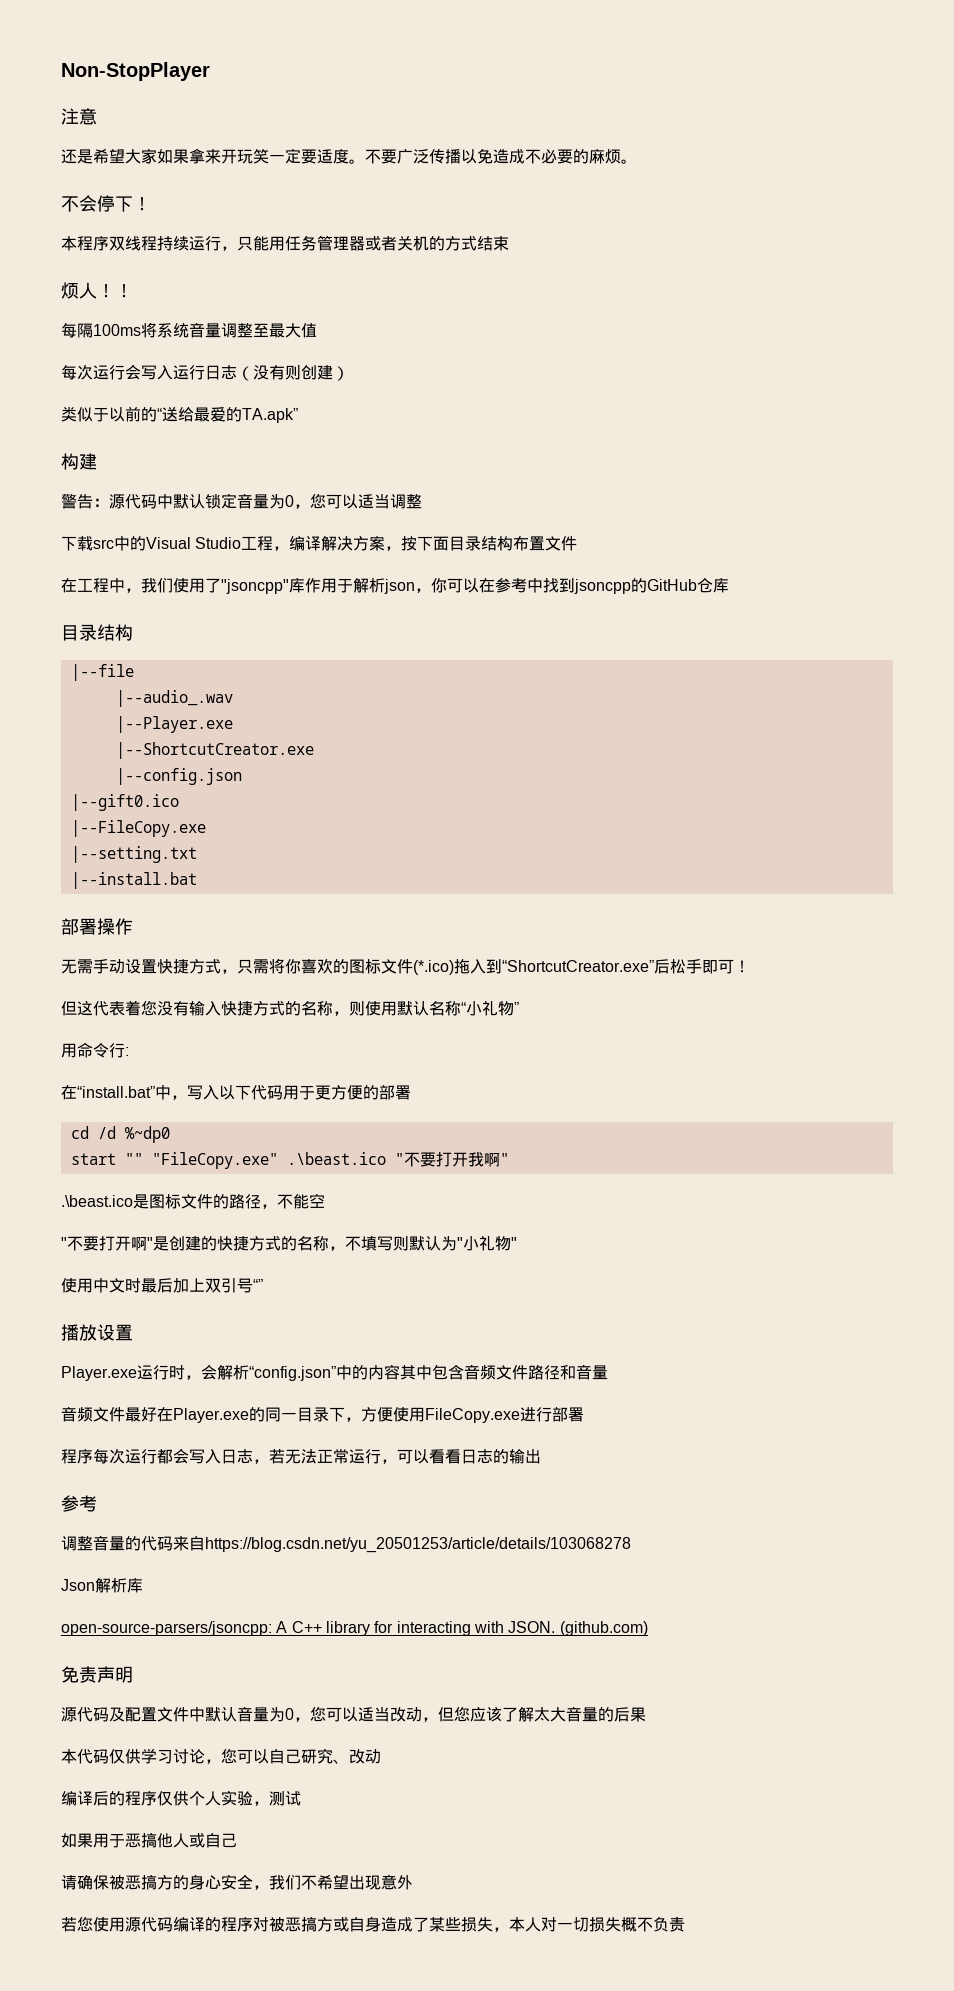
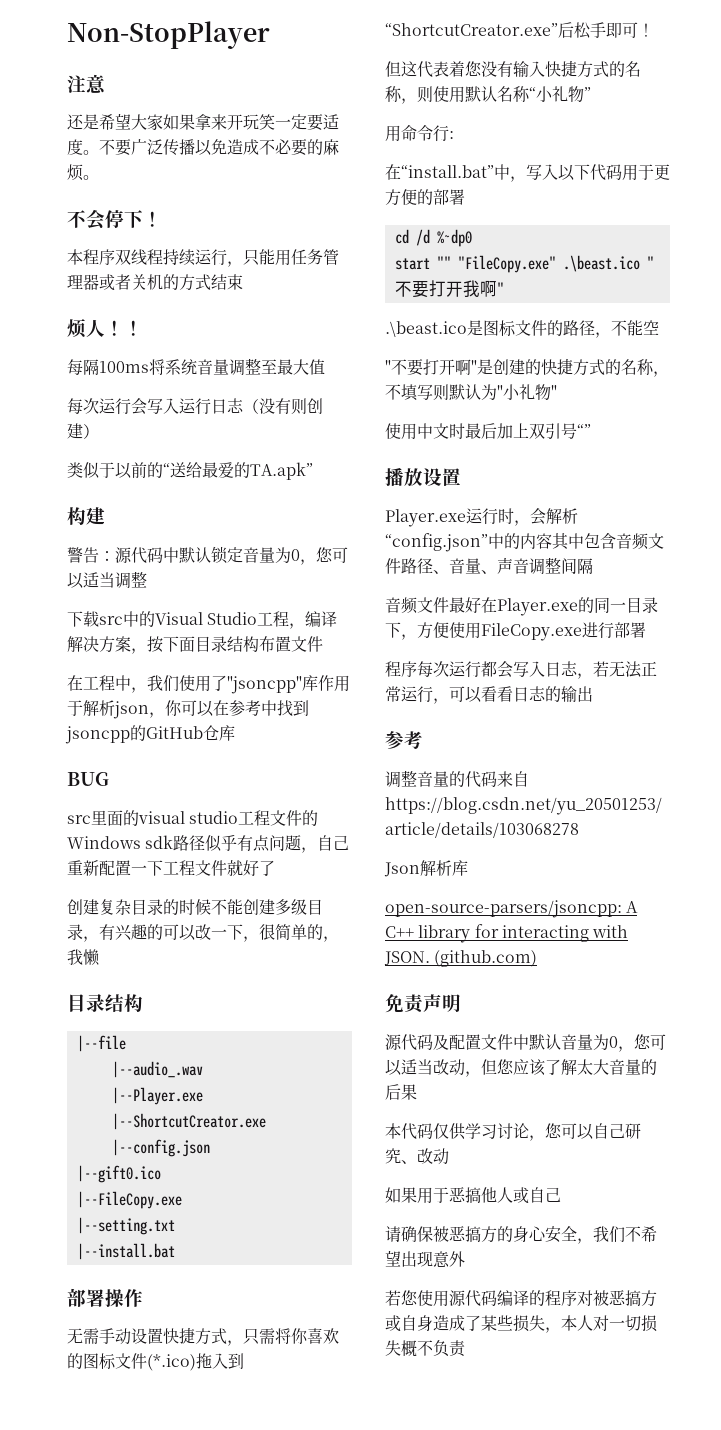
+ BUG
+ src里面的visual studio工程文件的Windows sdk路径似乎有点问题，自己重新配置一下工程文件就好了
+ 创建复杂目录的时候不能创建多级目录，有兴趣的可以改一下，很简单的，我懒
- Player.exe运行时，会解析“config.json”中的内容其中包含音频文件路径和音量
+ Player.exe运行时，会解析“config.json”中的内容其中包含音频文件路径、音量、声音调整间隔
- 编译后的程序仅供个人实验，测试

